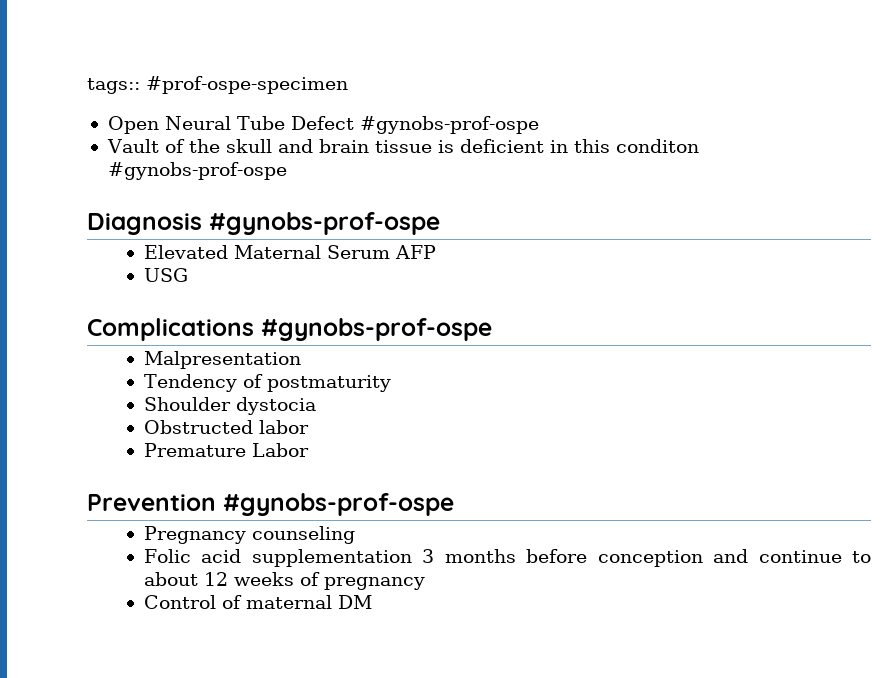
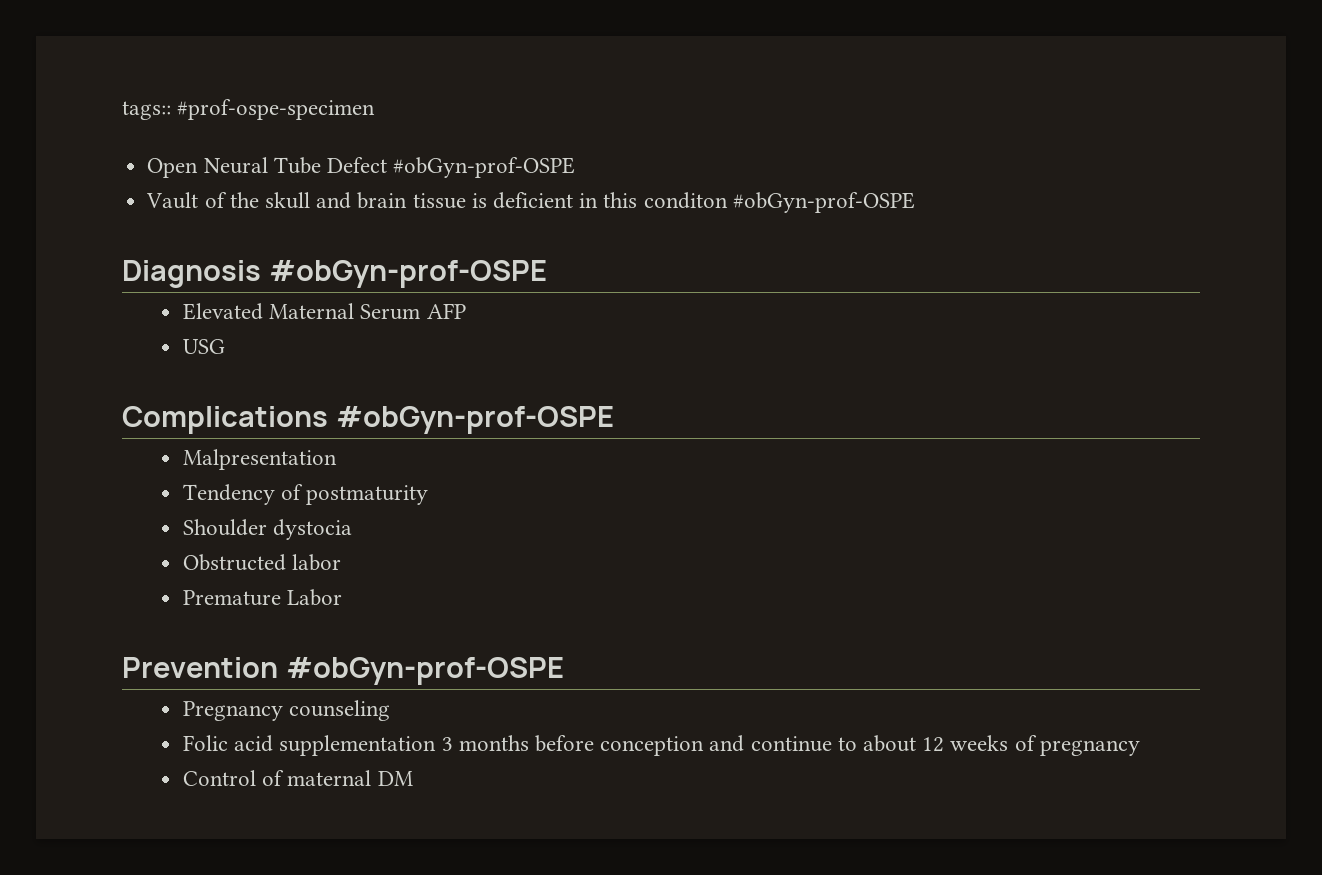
- Open Neural Tube Defect #gynobs-prof-ospe
+ Open Neural Tube Defect #obGyn-prof-OSPE
- Vault of the skull and brain tissue is deficient in this conditon #gynobs-prof-ospe
+ Vault of the skull and brain tissue is deficient in this conditon #obGyn-prof-OSPE
- Diagnosis #gynobs-prof-ospe
+ Diagnosis #obGyn-prof-OSPE
- Complications #gynobs-prof-ospe
+ Complications #obGyn-prof-OSPE
- Prevention #gynobs-prof-ospe
+ Prevention #obGyn-prof-OSPE

